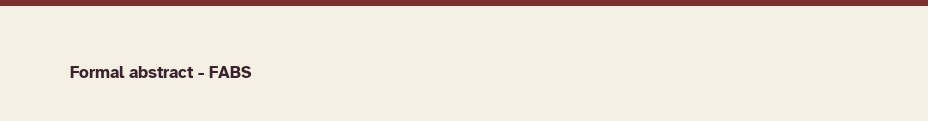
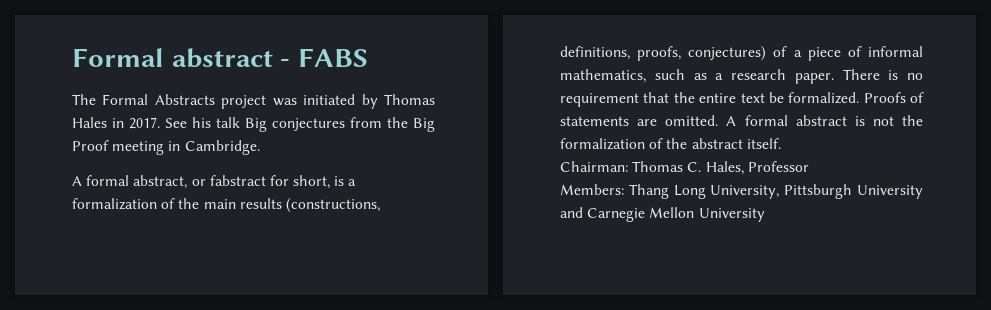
+ The Formal Abstracts project was initiated by Thomas Hales in 2017. See his talk Big conjectures from the Big Proof meeting in Cambridge.
+ A formal abstract, or fabstract for short, is a formalization of the main results (constructions, definitions, proofs, conjectures) of a piece of informal mathematics, such as a research paper. There is no requirement that the entire text be formalized. Proofs of statements are omitted. A formal abstract is not the formalization of the abstract itself.
+ Chairman: Thomas C. Hales, Professor
+ Members: Thang Long University, Pittsburgh University and Carnegie Mellon University

